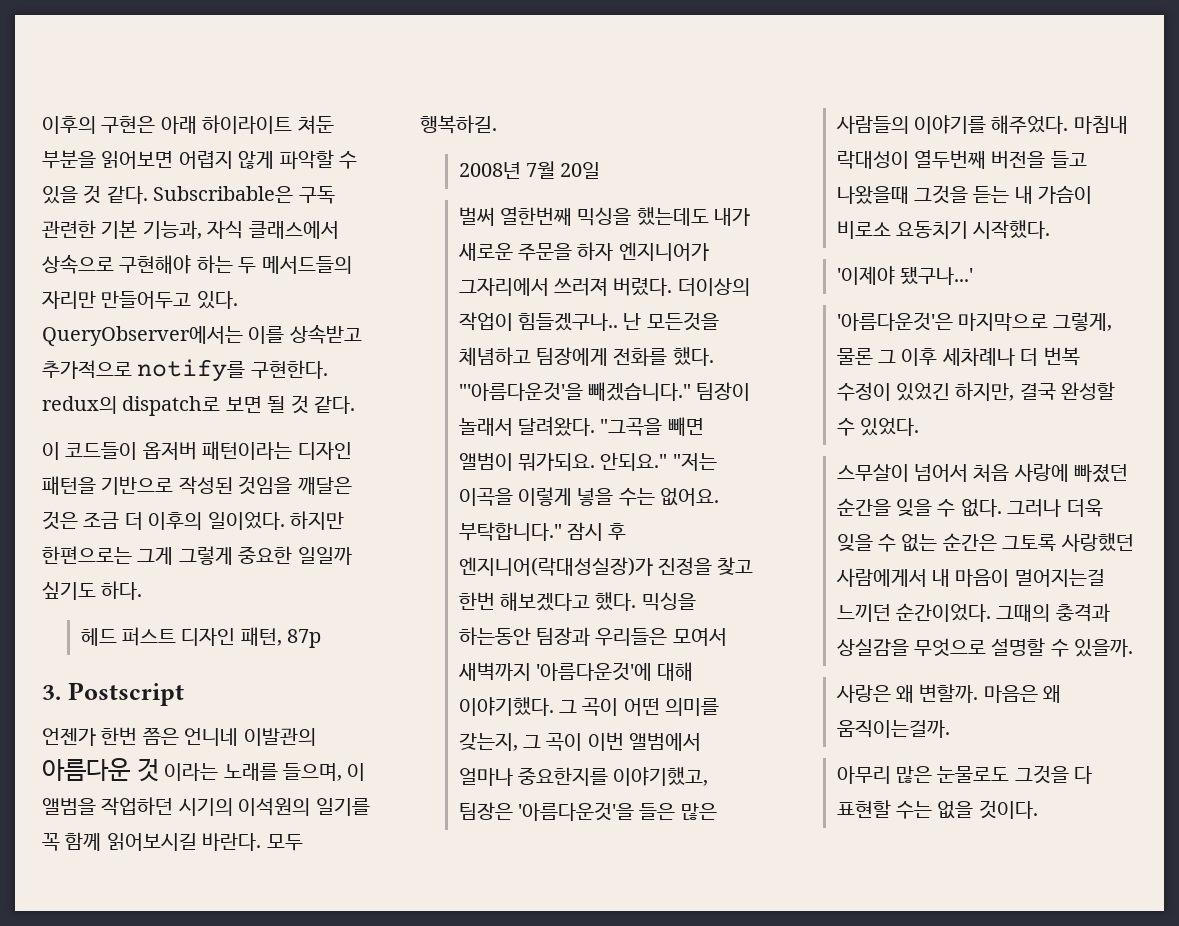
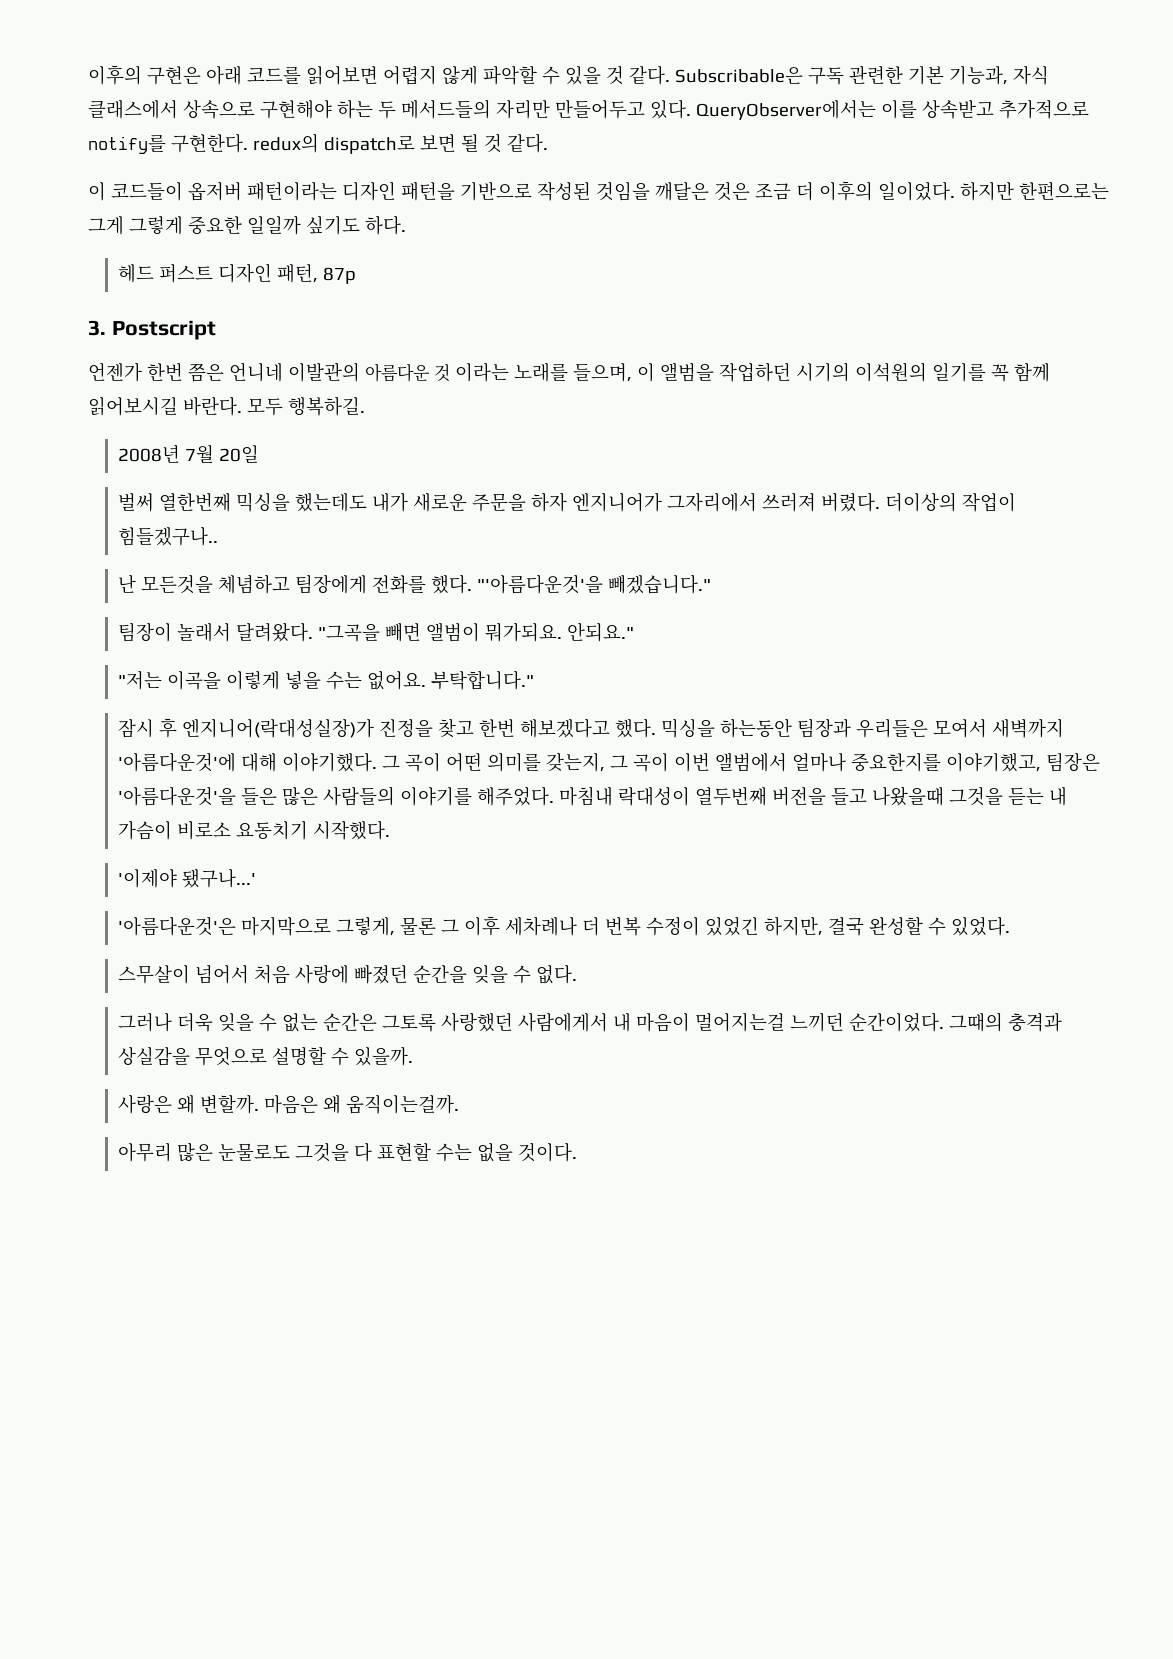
- 이후의 구현은 아래 하이라이트 쳐둔 부분을 읽어보면 어렵지 않게 파악할 수 있을 것 같다.
+ 이후의 구현은 아래 코드를 읽어보면 어렵지 않게 파악할 수 있을 것 같다.
- 더이상의 작업이 힘들겠구나.. 난 모든것을 체념하고 팀장에게 전화를 했다.
+ 더이상의 작업이 힘들겠구나..
+ 난 모든것을 체념하고 팀장에게 전화를 했다.
- "'아름다운것'을 빼겠습니다." 팀장이 놀래서 달려왔다.
+ "'아름다운것'을 빼겠습니다."
+ 팀장이 놀래서 달려왔다.
- 안되요." "저는 이곡을 이렇게 넣을 수는 없어요.
+ 안되요."
+ "저는 이곡을 이렇게 넣을 수는 없어요.
- 부탁합니다." 잠시 후 엔지니어(락대성실장)가 진정을 찾고 한번 해보겠다고 했다.
+ 부탁합니다."
+ 잠시 후 엔지니어(락대성실장)가 진정을 찾고 한번 해보겠다고 했다.
- 스무살이 넘어서 처음 사랑에 빠졌던 순간을 잊을 수 없다. 그러나 더욱 잊을 수 없는 순간은 그토록 사랑했던 사람에게서 내 마음이 멀어지는걸 느끼던 순간이었다.
+ 스무살이 넘어서 처음 사랑에 빠졌던 순간을 잊을 수 없다.
+ 그러나 더욱 잊을 수 없는 순간은 그토록 사랑했던 사람에게서 내 마음이 멀어지는걸 느끼던 순간이었다.

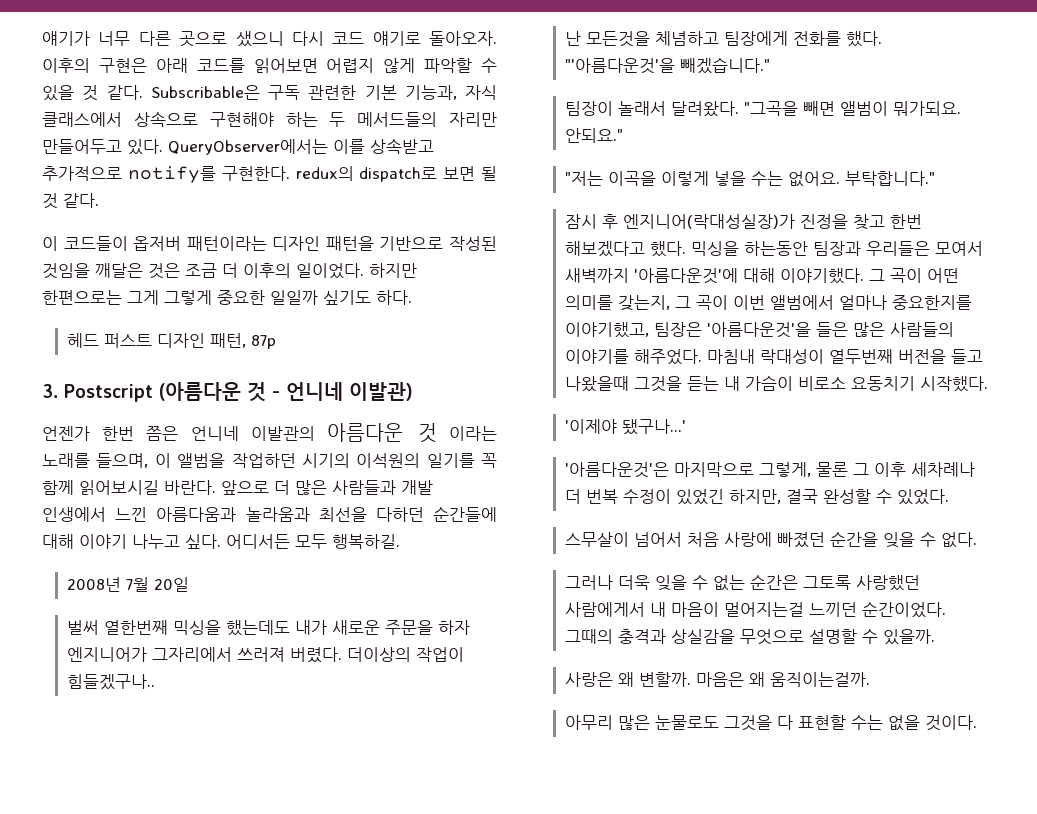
+ 얘기가 너무 다른 곳으로 샜으니 다시 코드 얘기로 돌아오자.
- 3. Postscript
+ 3. Postscript (아름다운 것 - 언니네 이발관)
- 모두 행복하길.
+ 앞으로 더 많은 사람들과 개발 인생에서 느낀 아름다움과 놀라움과 최선을 다하던 순간들에 대해 이야기 나누고 싶다. 어디서든 모두 행복하길.

